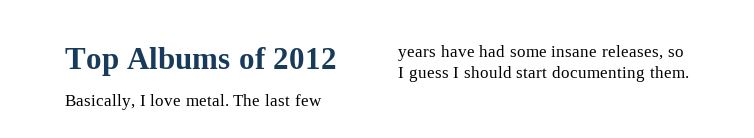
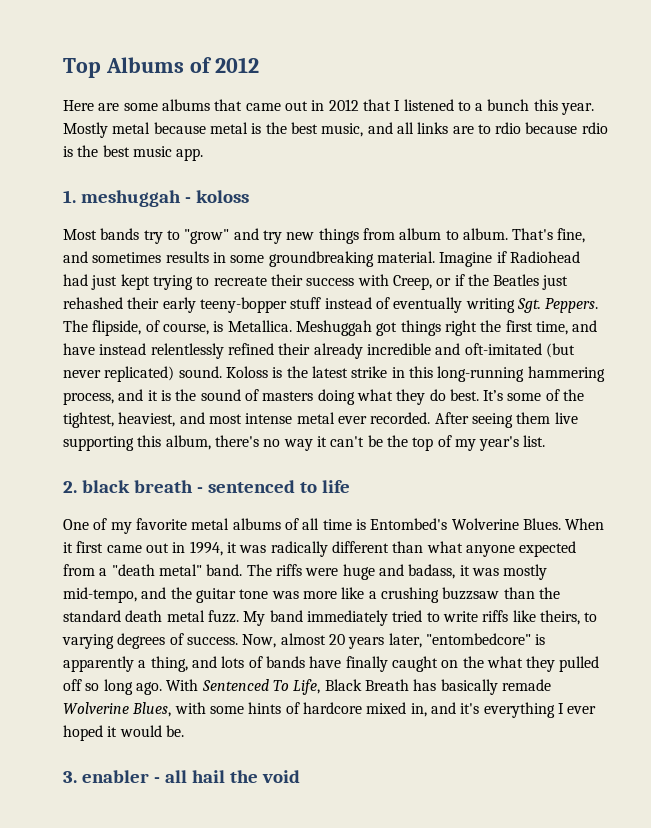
- Basically, I love metal. The last few years have had some insane releases, so I guess I should start documenting them.
+ Here are some albums that came out in 2012 that I listened to a bunch this year. Mostly metal because metal is the best music, and all links are to rdio because rdio is the best music app.
+ 1. meshuggah - koloss
+ Most bands try to "grow" and try new things from album to album. That's fine, and sometimes results in some groundbreaking material. Imagine if Radiohead had just kept trying to recreate their success with Creep, or if the Beatles just rehashed their early teeny-bopper stuff instead of eventually writing Sgt. Peppers. The flipside, of course, is Metallica. Meshuggah got things right the first time, and have instead relentlessly refined their already incredible and oft-imitated (but never replicated) sound. Koloss is the latest strike in this long-running hammering process, and it is the sound of masters doing what they do best. It’s some of the tightest, heaviest, and most intense metal ever recorded. After seeing them live supporting this album, there's no way it can't be the top of my year's list.
+ 2. black breath - sentenced to life
+ One of my favorite metal albums of all time is Entombed's Wolverine Blues. When it first came out in 1994, it was radically different than what anyone expected from a "death metal" band. The riffs were huge and badass, it was mostly mid-tempo, and the guitar tone was more like a crushing buzzsaw than the standard death metal fuzz. My band immediately tried to write riffs like theirs, to varying degrees of success. Now, almost 20 years later, "entombedcore" is apparently a thing, and lots of bands have finally caught on the what they pulled off so long ago. With Sentenced To Life, Black Breath has basically remade Wolverine Blues, with some hints of hardcore mixed in, and it's everything I ever hoped it would be.
+ 3. enabler - all hail the void

